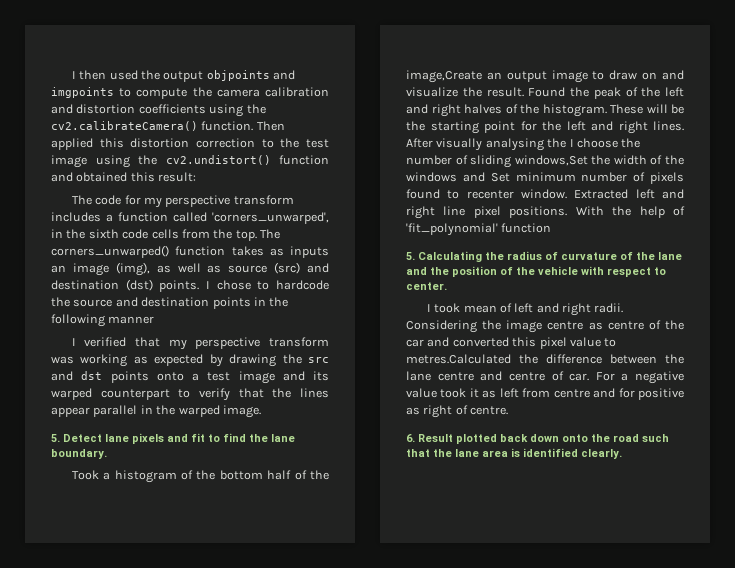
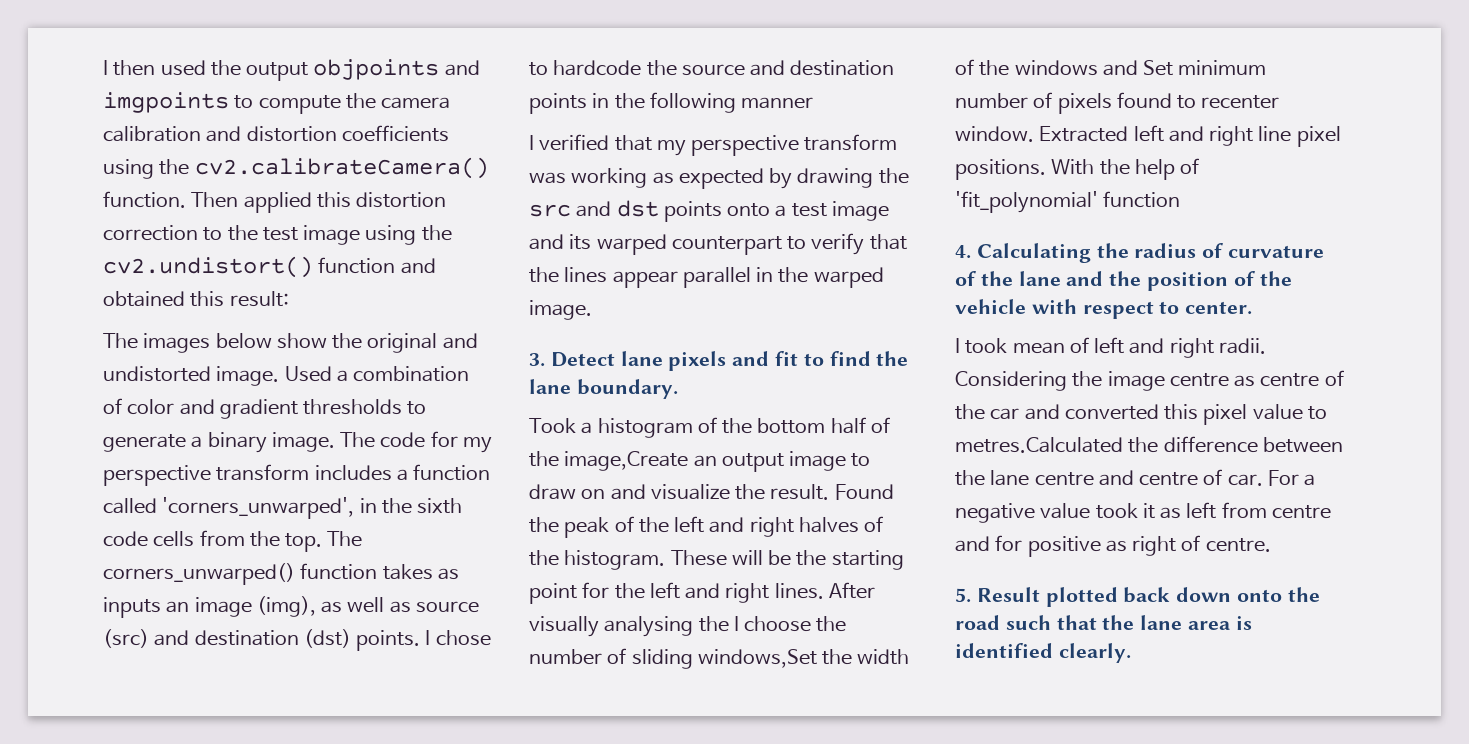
- The code for my perspective transform includes a function called 'corners_unwarped', in the sixth code cells from the top.
+ The images below show the original and undistorted image. Used a combination of color and gradient thresholds to generate a binary image. The code for my perspective transform includes a function called 'corners_unwarped', in the sixth code cells from the top.
- 5. Detect lane pixels and fit to find the lane boundary.
+ 3. Detect lane pixels and fit to find the lane boundary.
- 5. Calculating the radius of curvature of the lane and the position of the vehicle with respect to center.
+ 4. Calculating the radius of curvature of the lane and the position of the vehicle with respect to center.
- 6. Result plotted back down onto the road such that the lane area is identified clearly.
+ 5. Result plotted back down onto the road such that the lane area is identified clearly.

